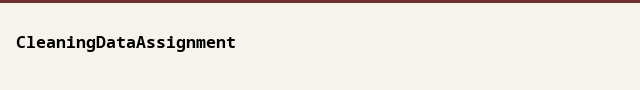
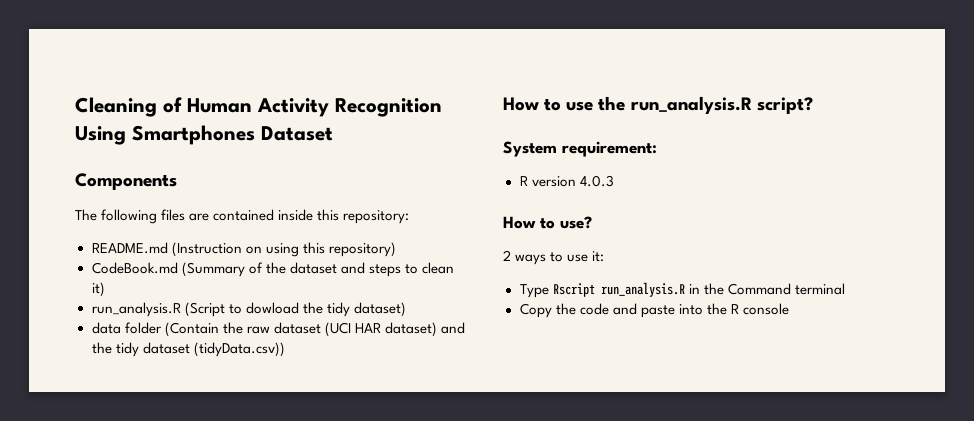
- CleaningDataAssignment
+ Cleaning of Human Activity Recognition Using Smartphones Dataset
+ Components
+ The following files are contained inside this repository:
+ README.md (Instruction on using this repository)
+ CodeBook.md (Summary of the dataset and steps to clean it)
+ run_analysis.R (Script to dowload the tidy dataset)
+ data folder (Contain the raw dataset (UCI HAR dataset) and the tidy dataset (tidyData.csv))
+ How to use the run_analysis.R script?
+ System requirement:
+ R version 4.0.3
+ How to use?
+ 2 ways to use it:
+ Type Rscript run_analysis.R in the Command terminal
+ Copy the code and paste into the R console

